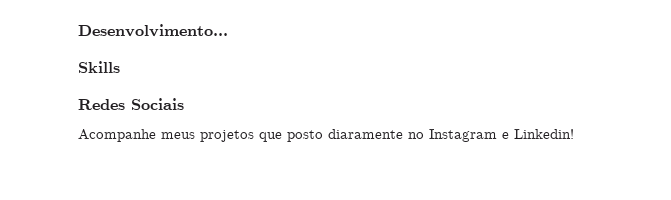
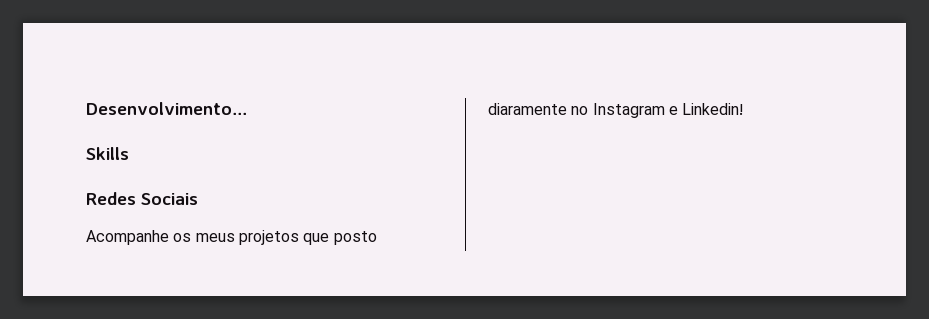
- Acompanhe meus projetos que posto diaramente no Instagram e Linkedin!
+ Acompanhe os meus projetos que posto diaramente no Instagram e Linkedin!

